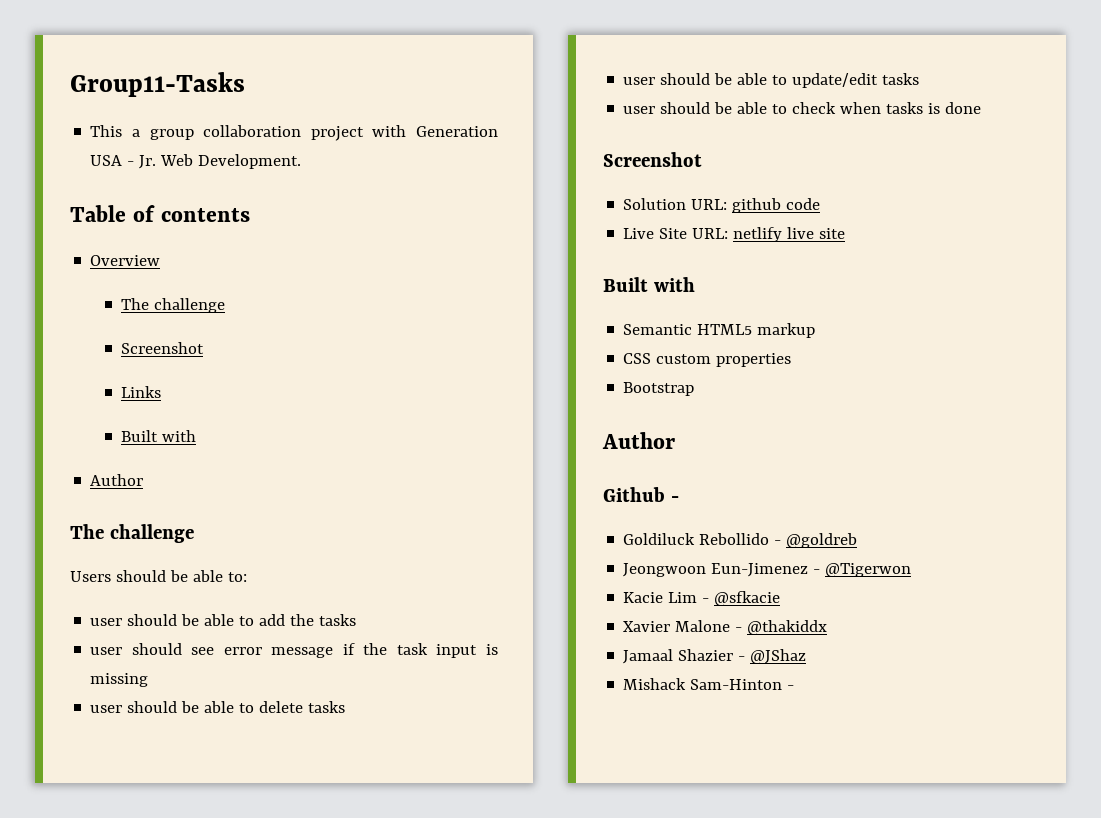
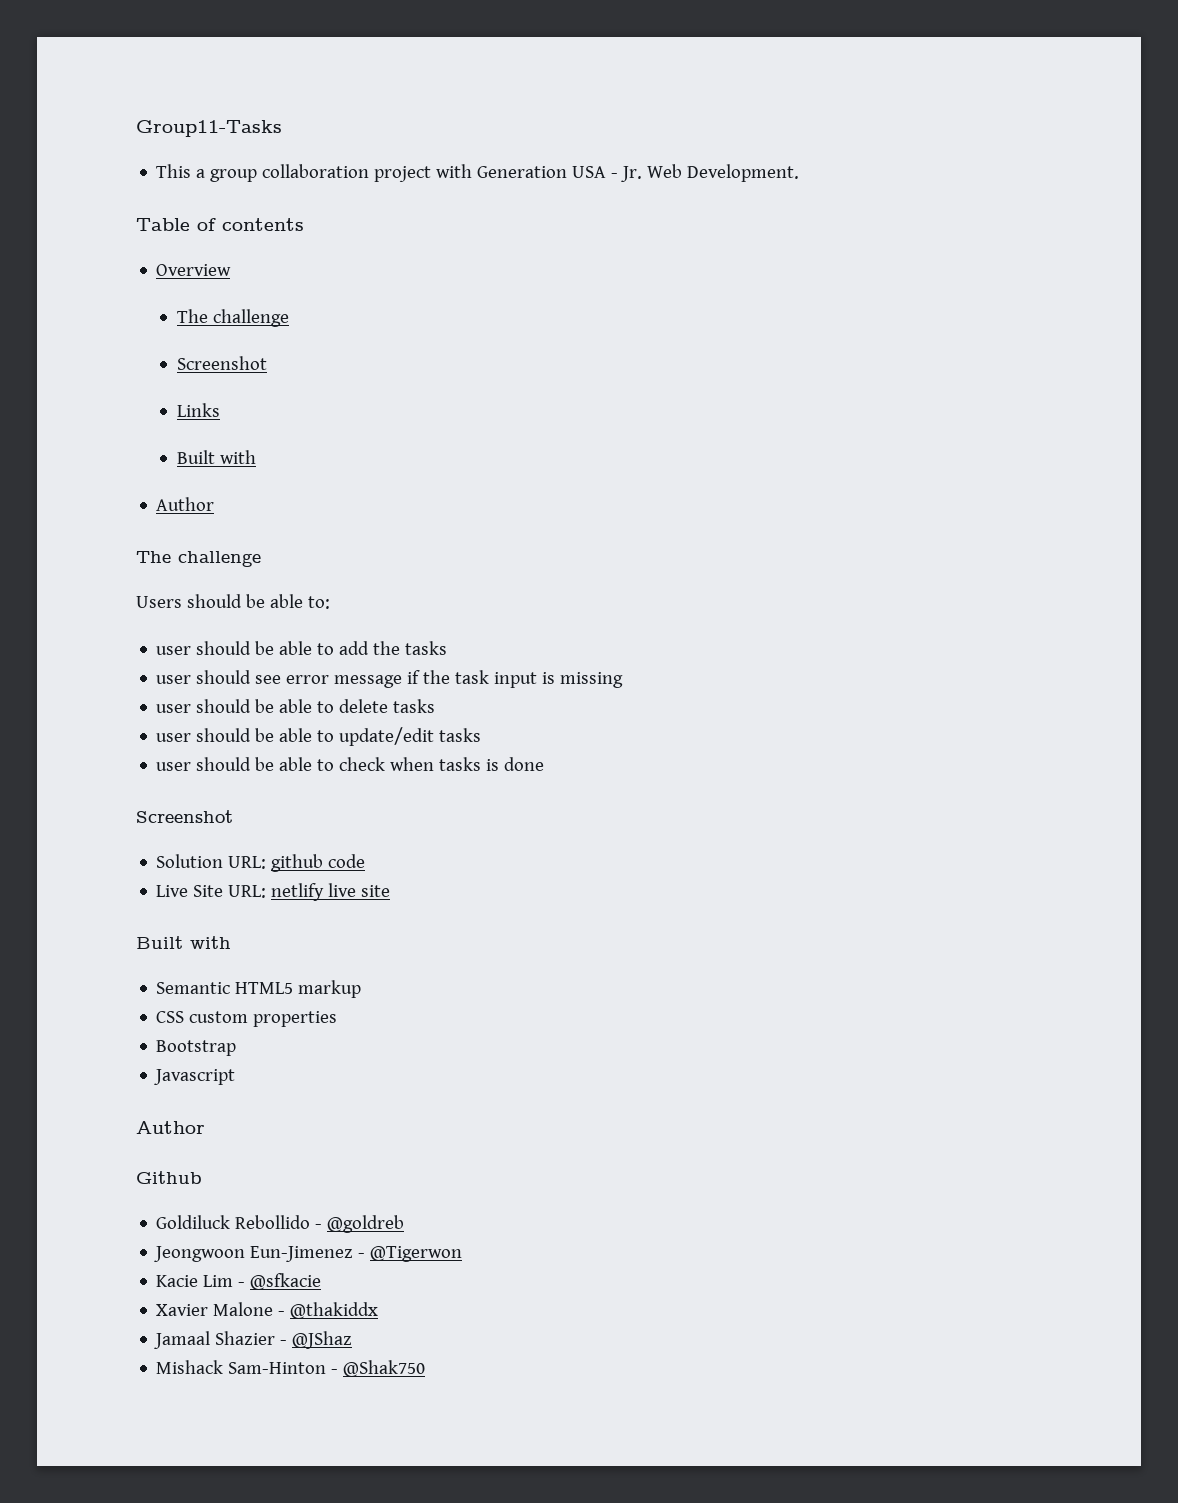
+ Javascript
- Github -
+ Github
- Mishack Sam-Hinton -
+ Mishack Sam-Hinton - @Shak750

